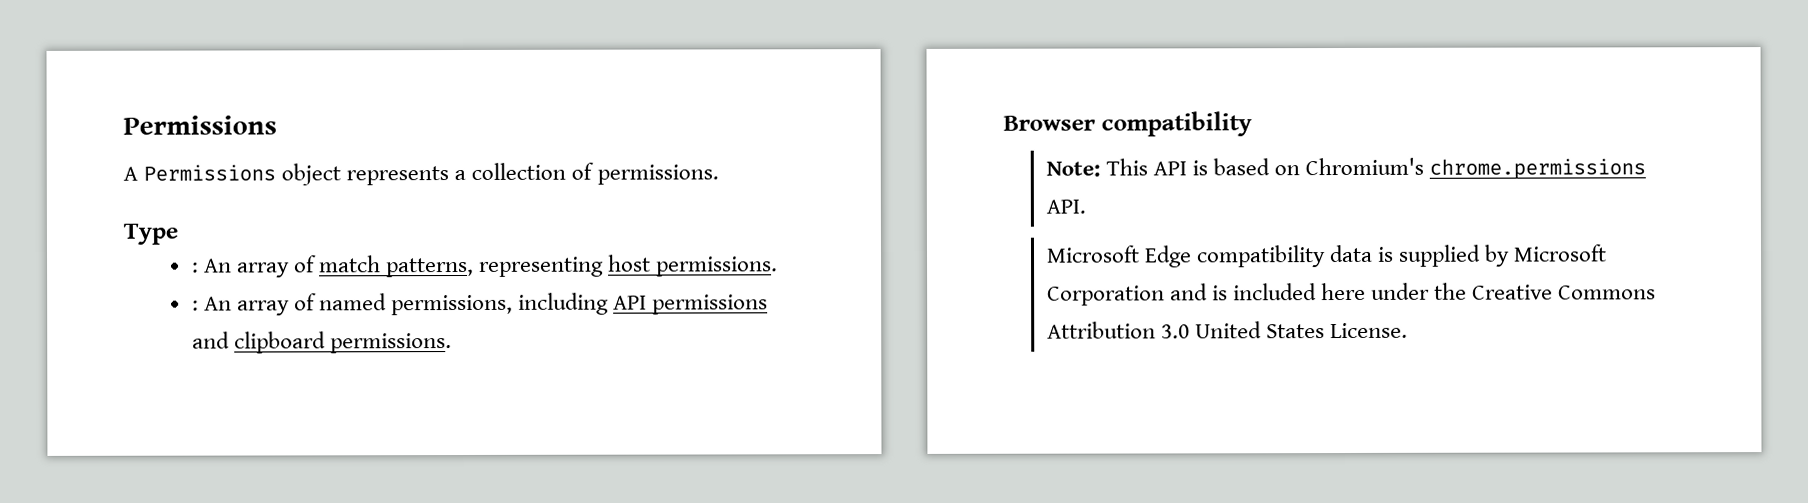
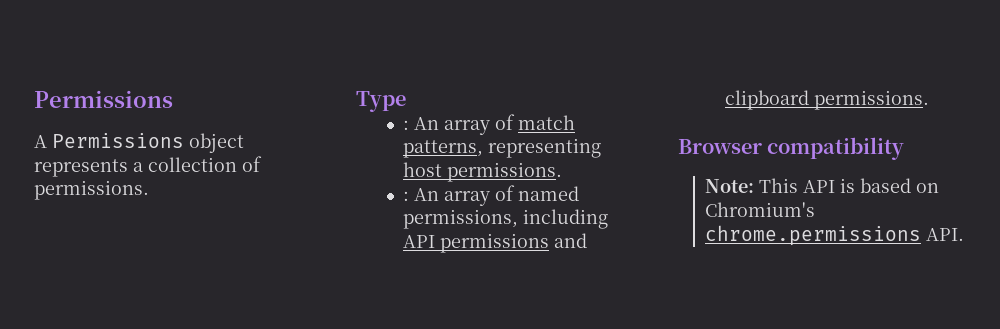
- Microsoft Edge compatibility data is supplied by Microsoft Corporation and is included here under the Creative Commons Attribution 3.0 United States License.

